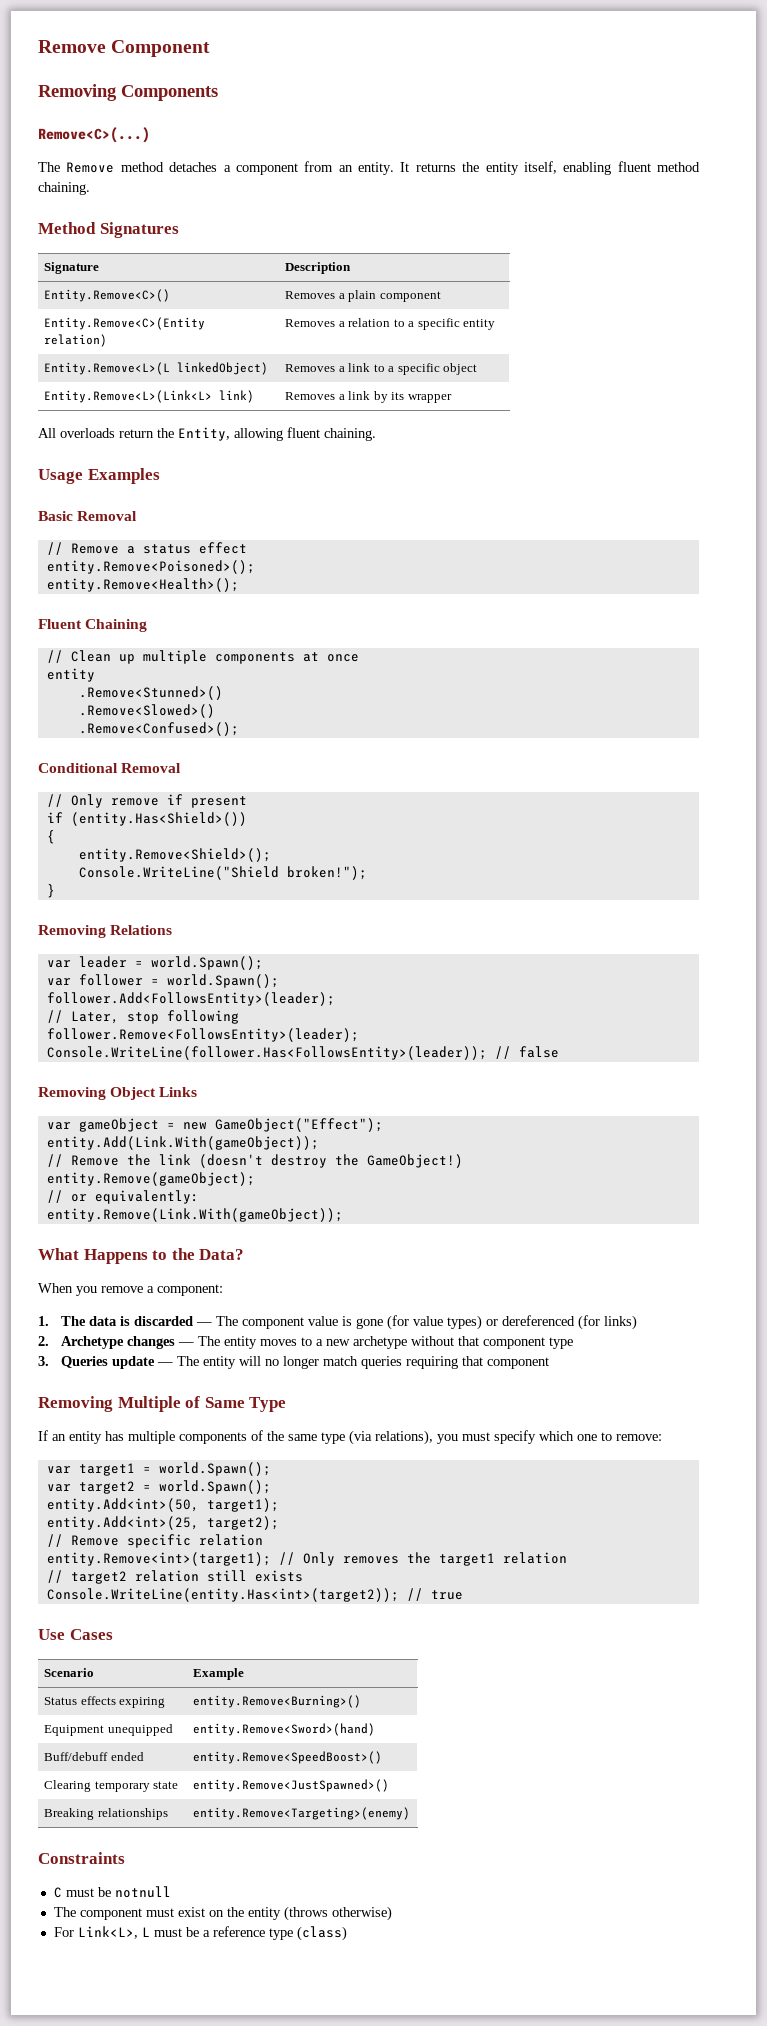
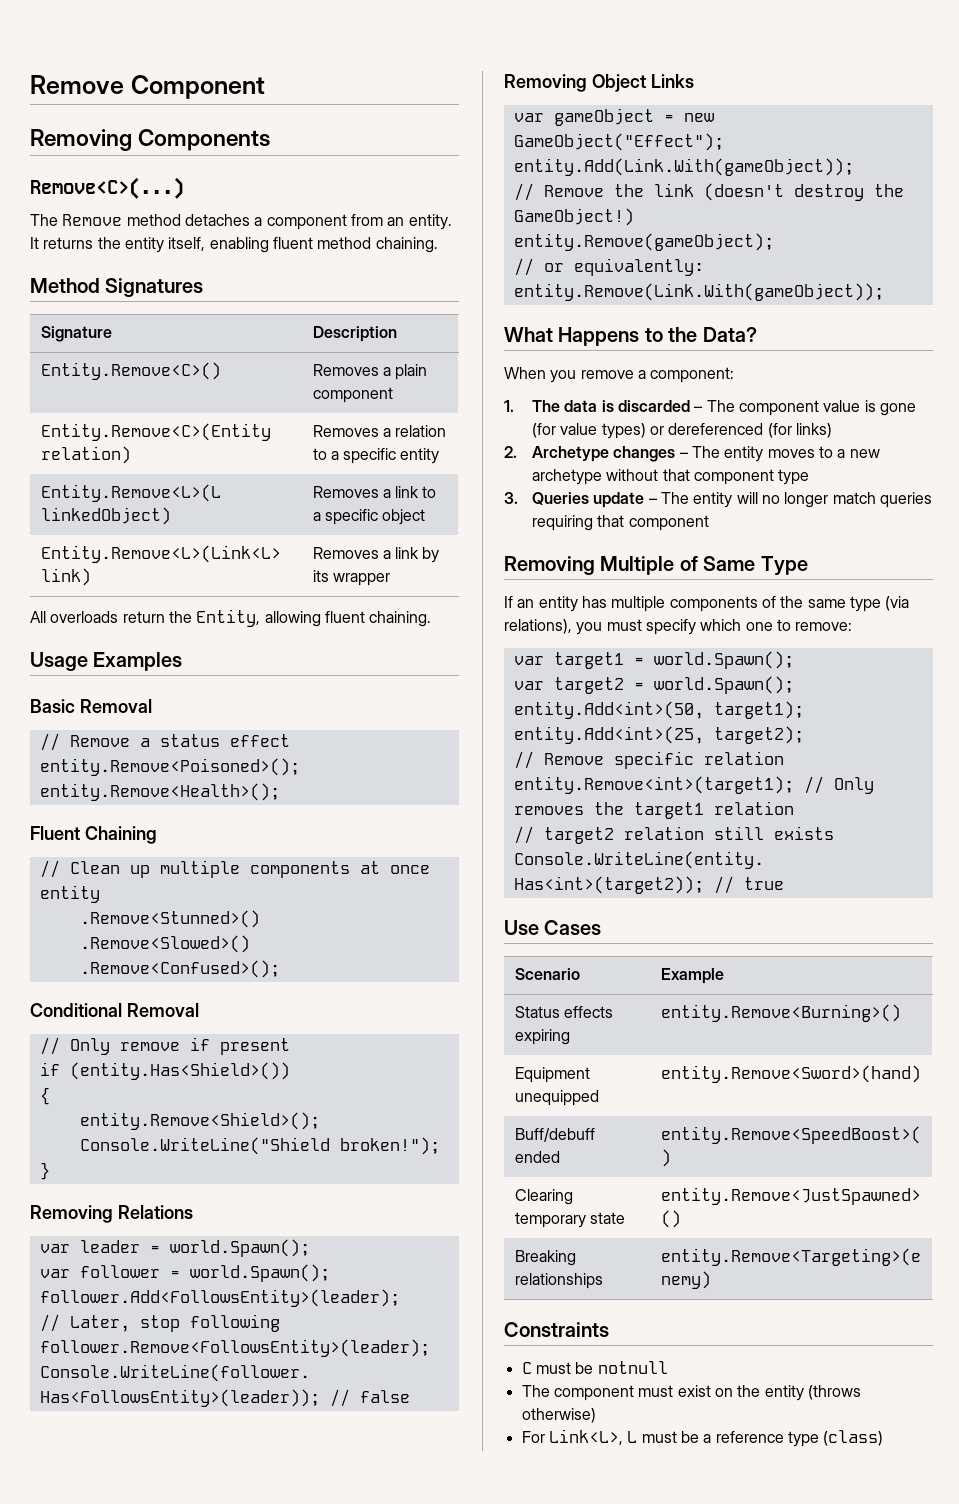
- 1. The data is discarded — The component value is gone (for value types) or dereferenced (for links)
+ 1. The data is discarded – The component value is gone (for value types) or dereferenced (for links)
- 2. Archetype changes — The entity moves to a new archetype without that component type
+ 2. Archetype changes – The entity moves to a new archetype without that component type
- 3. Queries update — The entity will no longer match queries requiring that component
+ 3. Queries update – The entity will no longer match queries requiring that component

